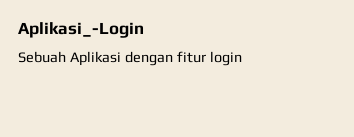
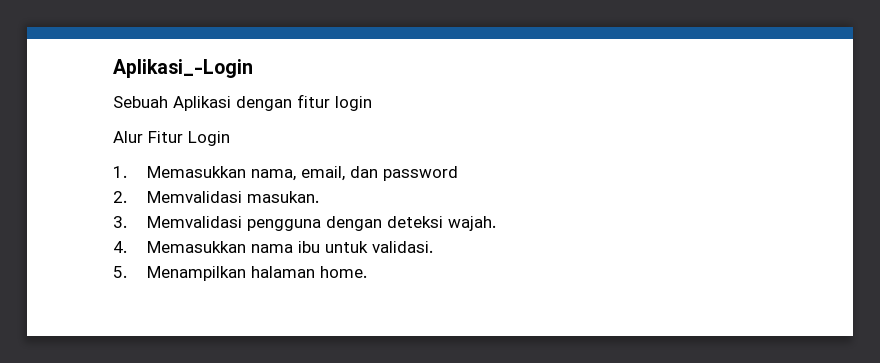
+ Alur Fitur Login
+ 1. Memasukkan nama, email, dan password
+ 2. Memvalidasi masukan.
+ 3. Memvalidasi pengguna dengan deteksi wajah.
+ 4. Memasukkan nama ibu untuk validasi.
+ 5. Menampilkan halaman home.

